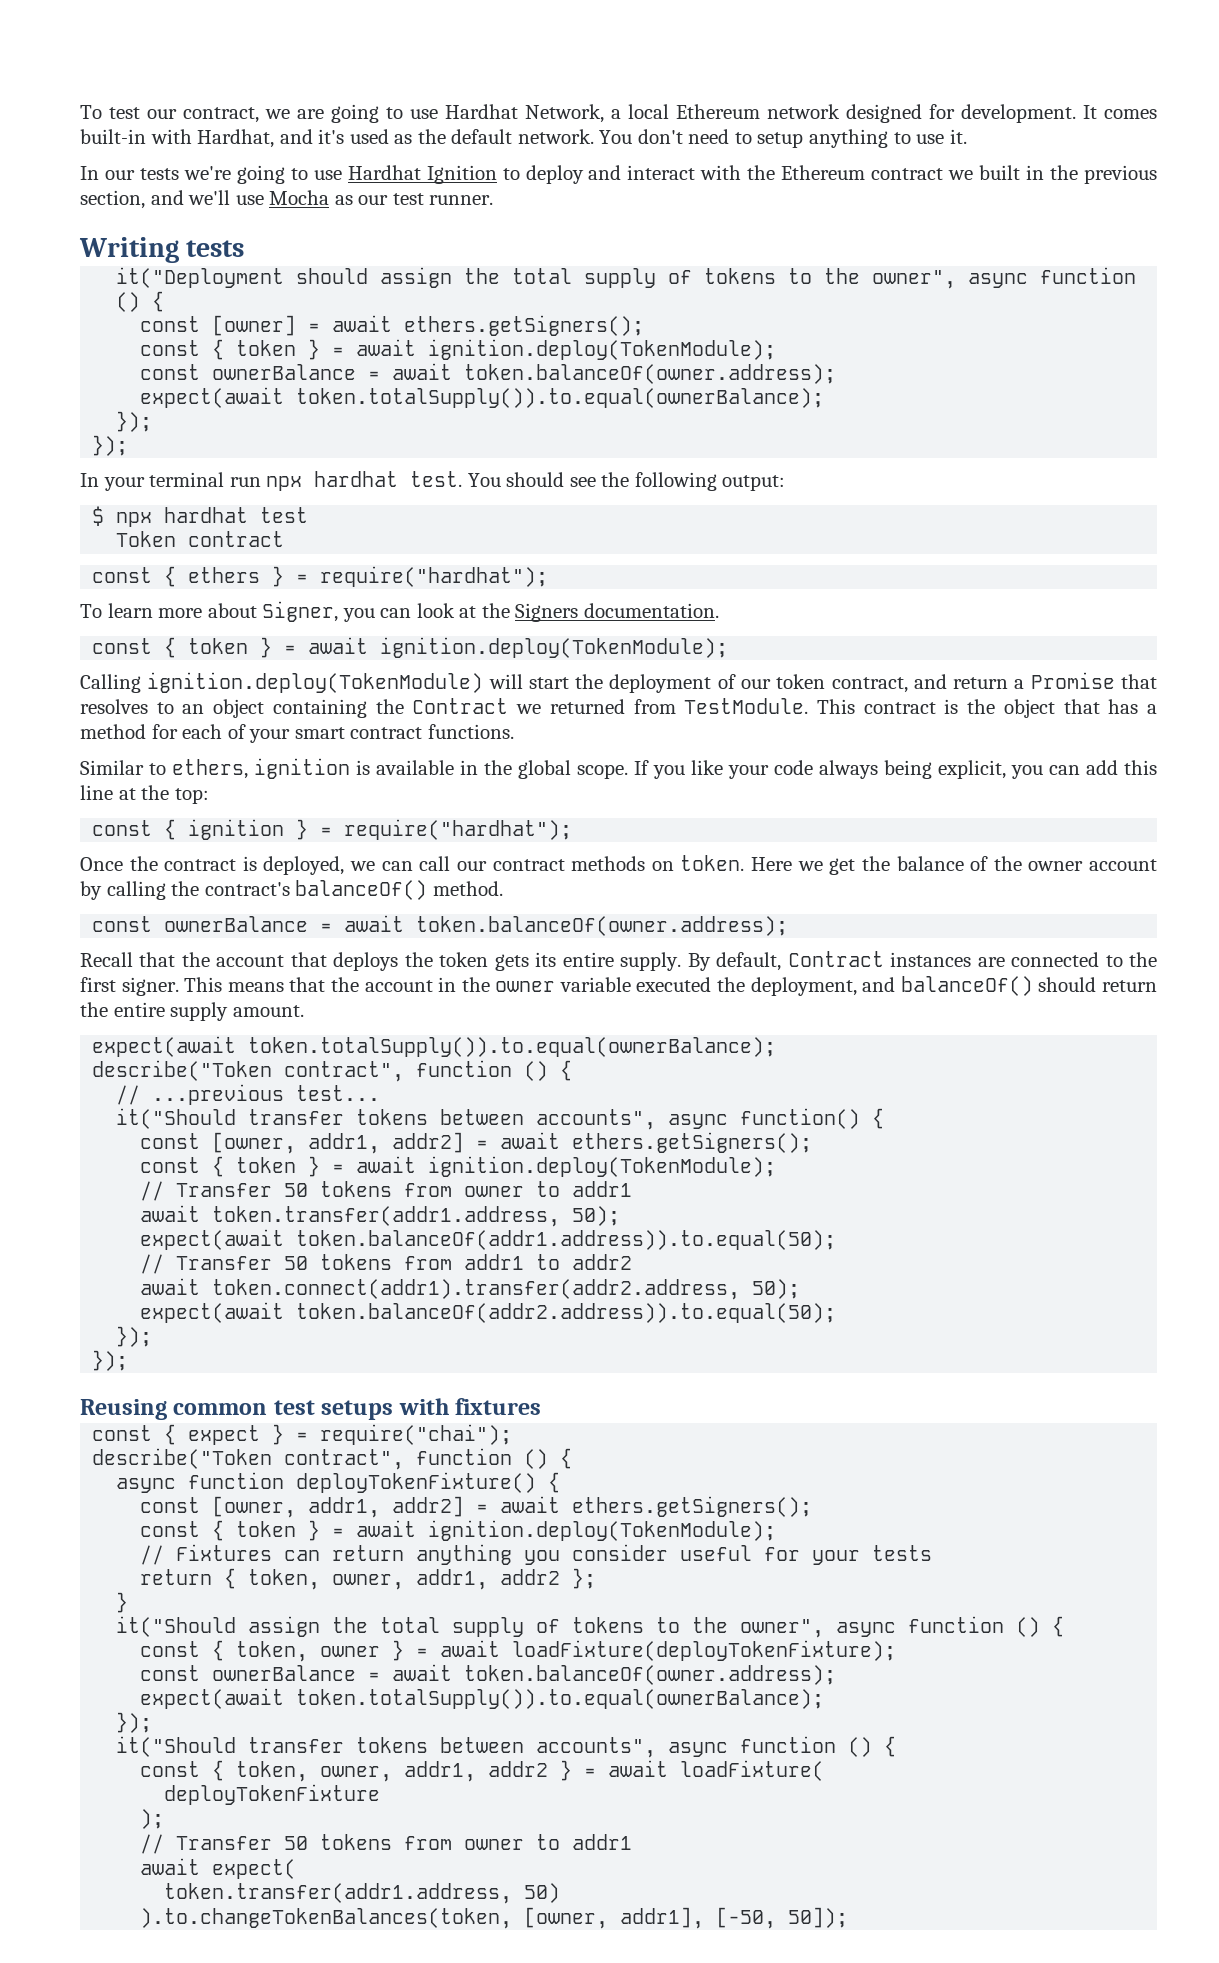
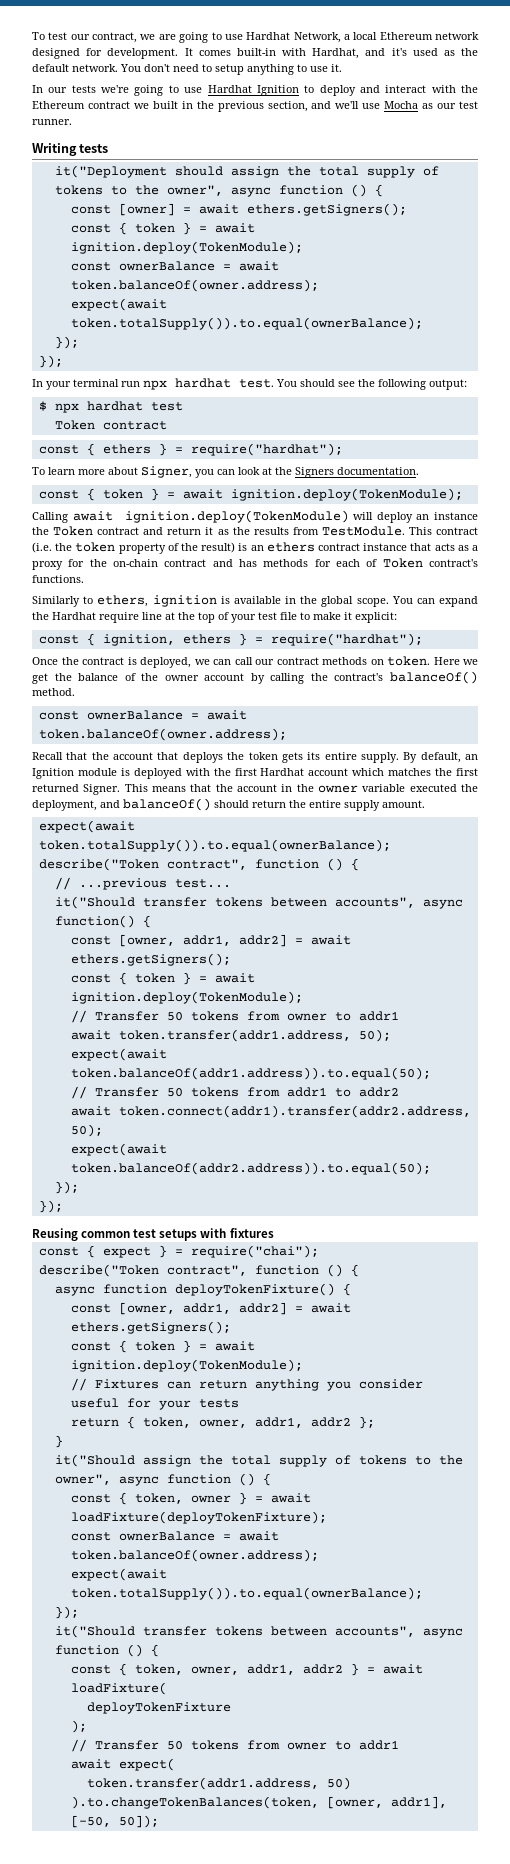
- Calling ignition.deploy(TokenModule) will start the deployment of our token contract, and return a Promise that resolves to an object containing the Contract we returned from TestModule. This contract is the object that has a method for each of your smart contract functions.
+ Calling await ignition.deploy(TokenModule) will deploy an instance the Token contract and return it as the results from TestModule. This contract (i.e. the token property of the result) is an ethers contract instance that acts as a proxy for the on-chain contract and has methods for each of Token contract's functions.
- Similar to ethers, ignition is available in the global scope.
+ Similarly to ethers, ignition is available in the global scope.
- If you like your code always being explicit, you can add this line at the top:
- const { ignition } = require("hardhat");
+ You can expand the Hardhat require line at the top of your test file to make it explicit:
+ const { ignition, ethers } = require("hardhat");
- By default, Contract instances are connected to the first signer.
+ By default, an Ignition module is deployed with the first Hardhat account which matches the first returned Signer.

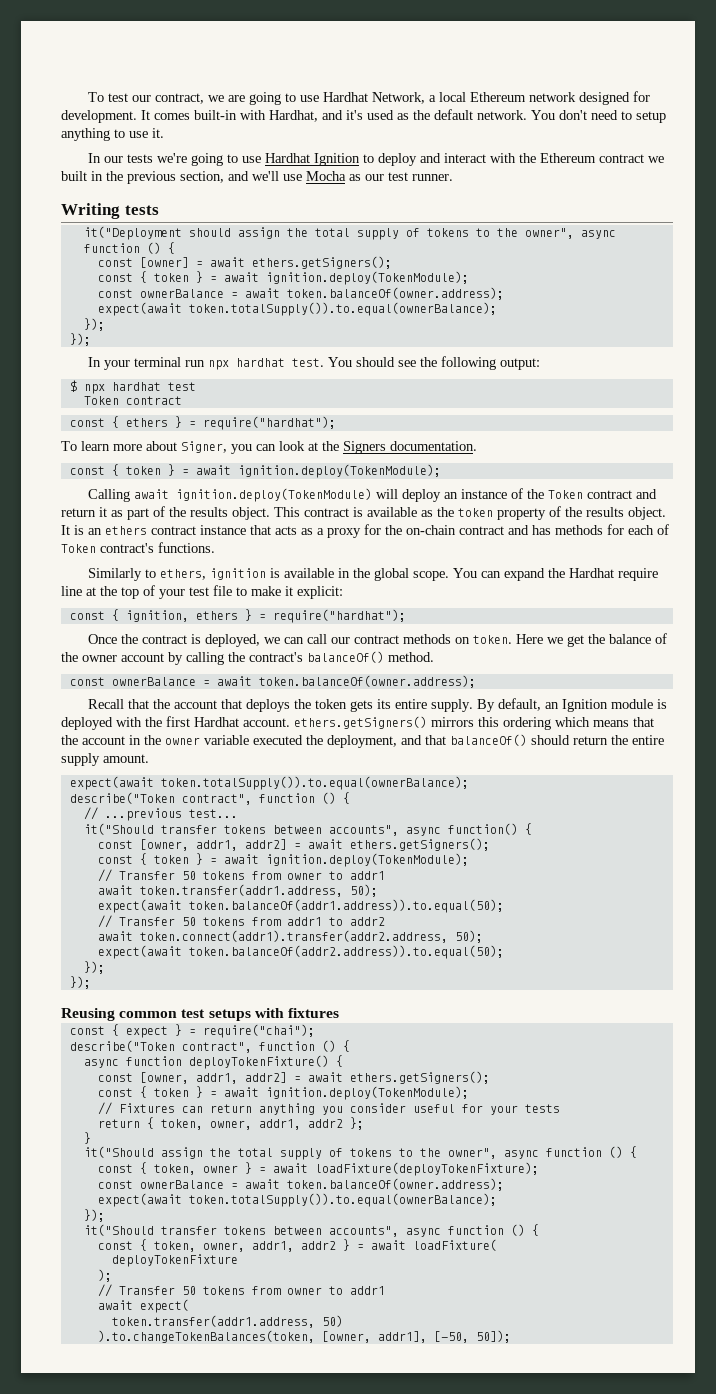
- Calling await ignition.deploy(TokenModule) will deploy an instance the Token contract and return it as the results from TestModule. This contract (i.e. the token property of the result) is an ethers contract instance that acts as a proxy for the on-chain contract and has methods for each of Token contract's functions.
+ Calling await ignition.deploy(TokenModule) will deploy an instance of the Token contract and return it as part of the results object. This contract is available as the token property of the results object. It is an ethers contract instance that acts as a proxy for the on-chain contract and has methods for each of Token contract's functions.
- By default, an Ignition module is deployed with the first Hardhat account which matches the first returned Signer. This means that the account in the owner variable executed the deployment, and balanceOf() should return the entire supply amount.
+ By default, an Ignition module is deployed with the first Hardhat account. ethers.getSigners() mirrors this ordering which means that the account in the owner variable executed the deployment, and that balanceOf() should return the entire supply amount.

